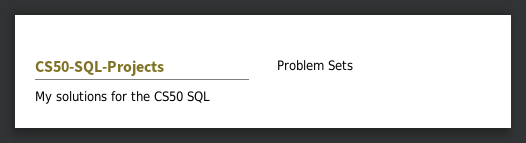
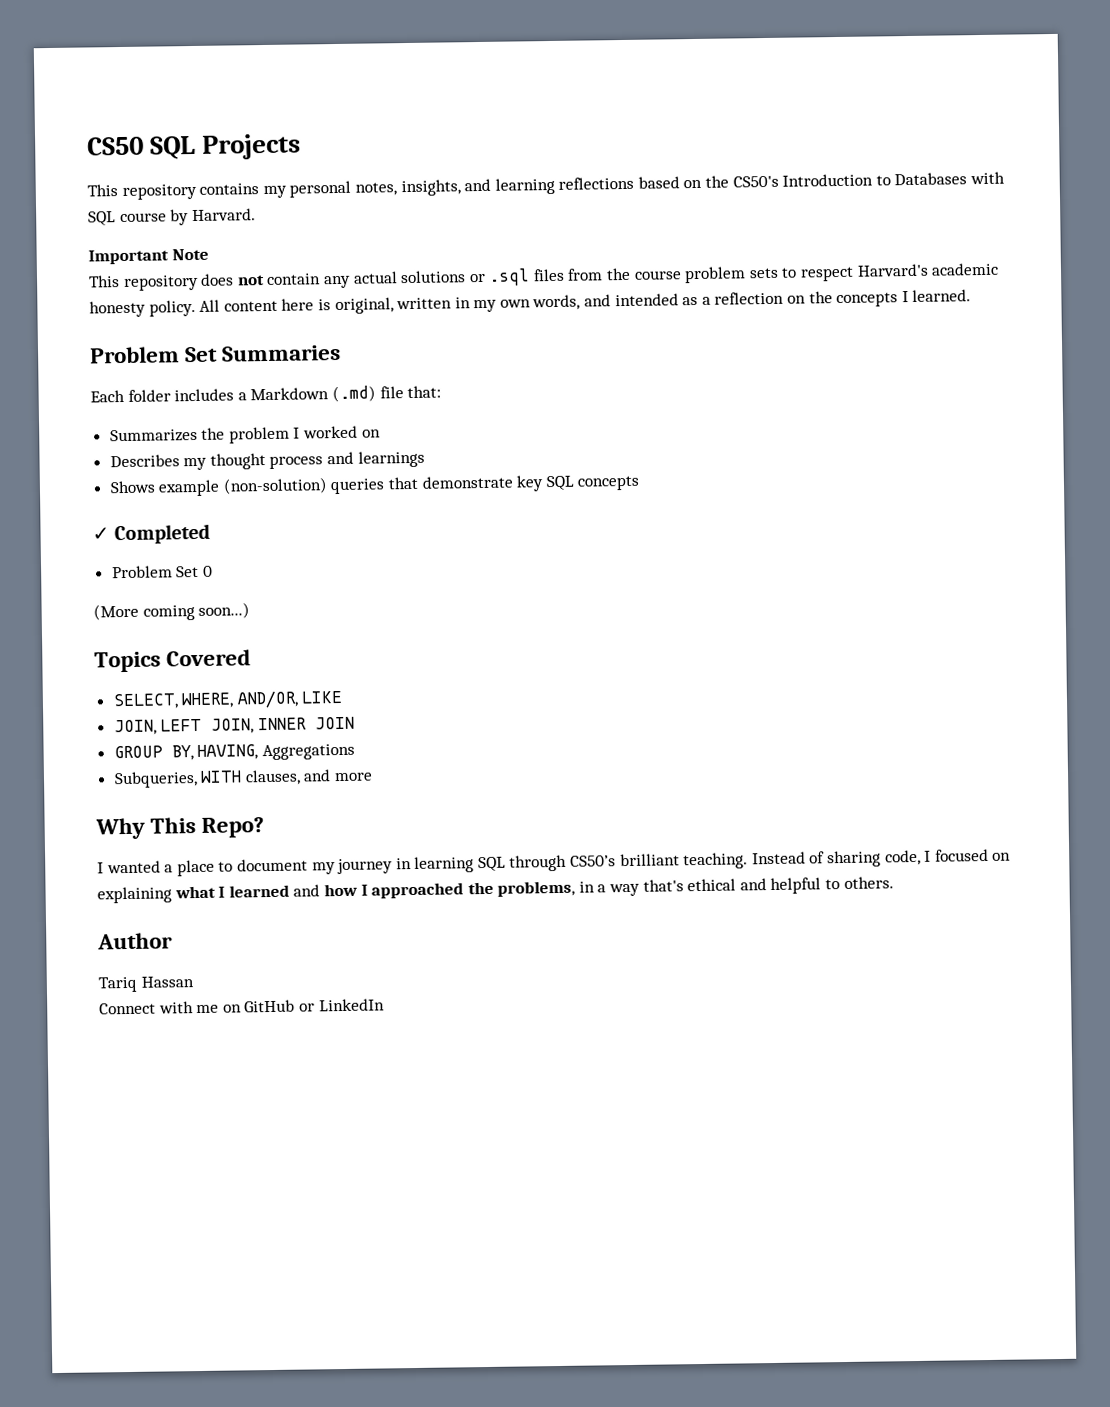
- CS50-SQL-Projects
- My solutions for the CS50 SQL Problem Sets
+ CS50 SQL Projects
+ This repository contains my personal notes, insights, and learning reflections based on the CS50's Introduction to Databases with SQL course by Harvard.
+ Important Note
+ This repository does not contain any actual solutions or .sql files from the course problem sets to respect Harvard's academic honesty policy. All content here is original, written in my own words, and intended as a reflection on the concepts I learned.
+ Problem Set Summaries
+ Each folder includes a Markdown (.md) file that:
+ Summarizes the problem I worked on
+ Describes my thought process and learnings
+ Shows example (non-solution) queries that demonstrate key SQL concepts
+ ✓ Completed
+ Problem Set 0
+ (More coming soon...)
+ Topics Covered
+ SELECT, WHERE, AND/OR, LIKE
+ JOIN, LEFT JOIN, INNER JOIN
+ GROUP BY, HAVING, Aggregations
+ Subqueries, WITH clauses, and more
+ Why This Repo?
+ I wanted a place to document my journey in learning SQL through CS50’s brilliant teaching. Instead of sharing code, I focused on explaining what I learned and how I approached the problems, in a way that's ethical and helpful to others.
+ Author
+ Tariq Hassan
+ Connect with me on GitHub or LinkedIn

